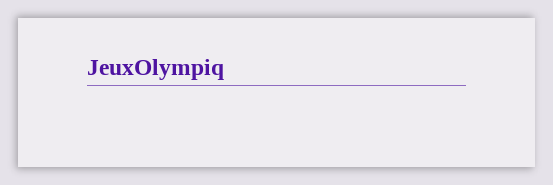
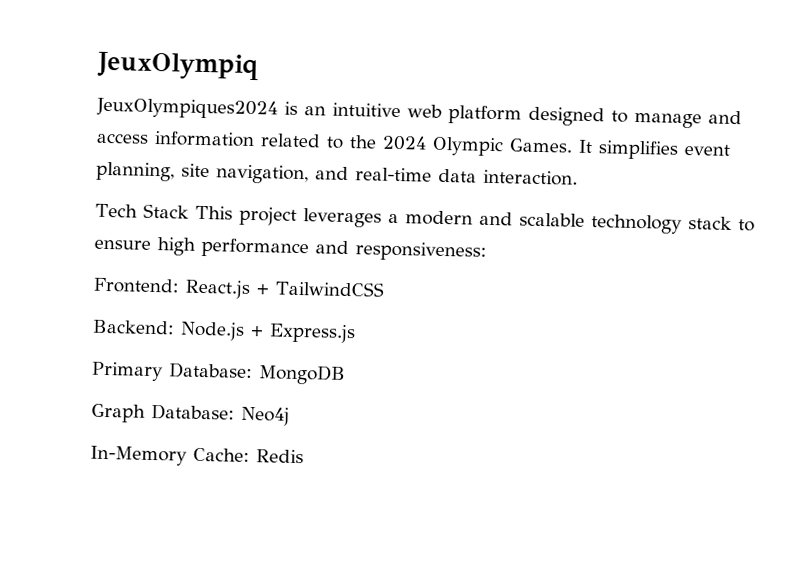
+ JeuxOlympiques2024 is an intuitive web platform designed to manage and access information related to the 2024 Olympic Games. It simplifies event planning, site navigation, and real-time data interaction.
+ Tech Stack This project leverages a modern and scalable technology stack to ensure high performance and responsiveness:
+ Frontend: React.js + TailwindCSS
+ Backend: Node.js + Express.js
+ Primary Database: MongoDB
+ Graph Database: Neo4j
+ In-Memory Cache: Redis

